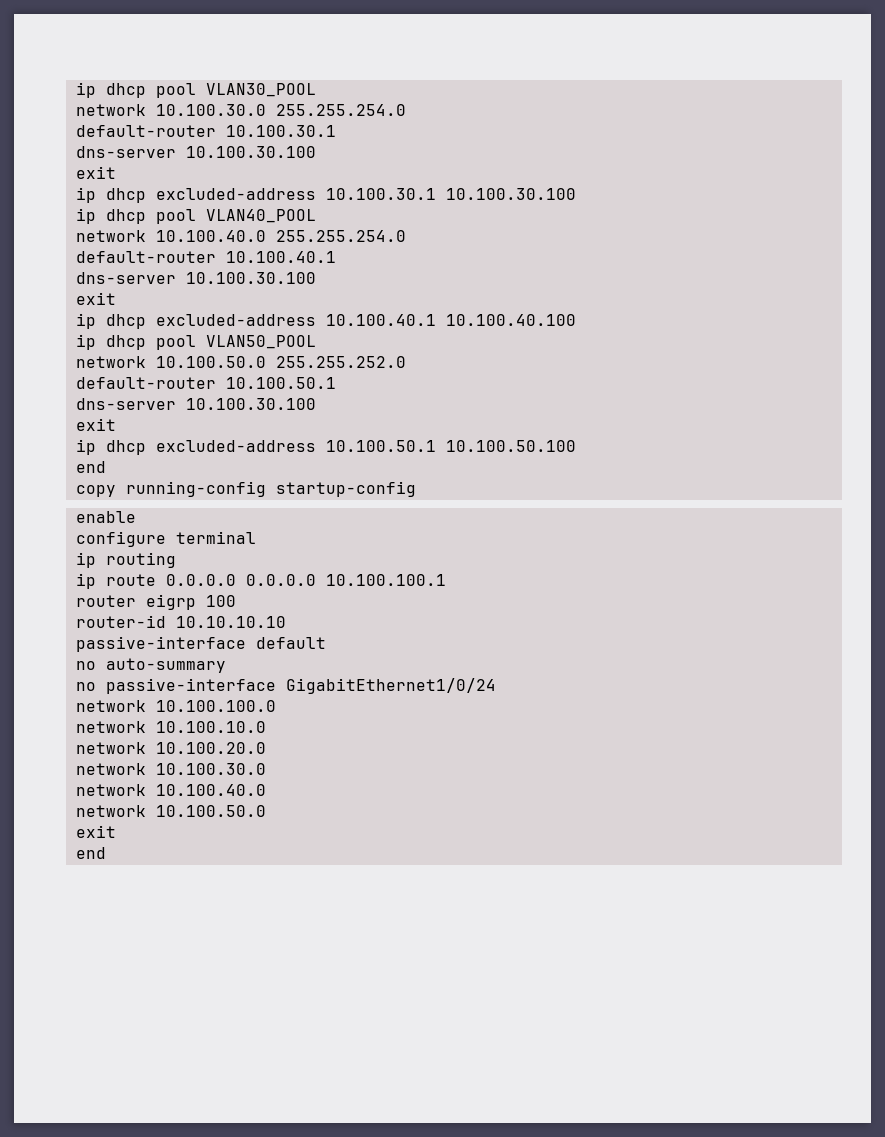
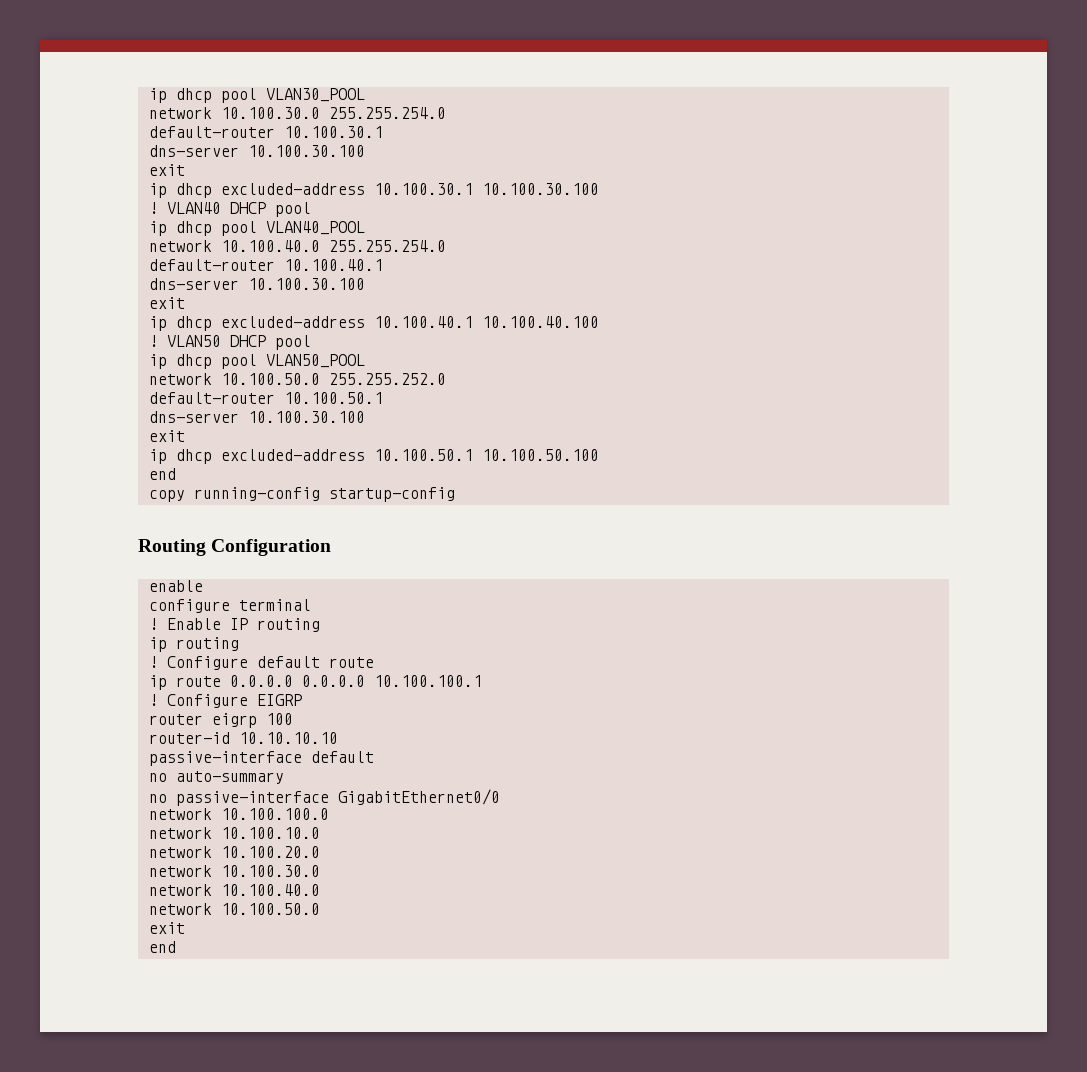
+ ! VLAN40 DHCP pool
+ ! VLAN50 DHCP pool
+ Routing Configuration
+ ! Enable IP routing
  ip routing
+ ! Configure default route
+ ! Configure EIGRP
- no passive-interface GigabitEthernet1/0/24
+ no passive-interface GigabitEthernet0/0

